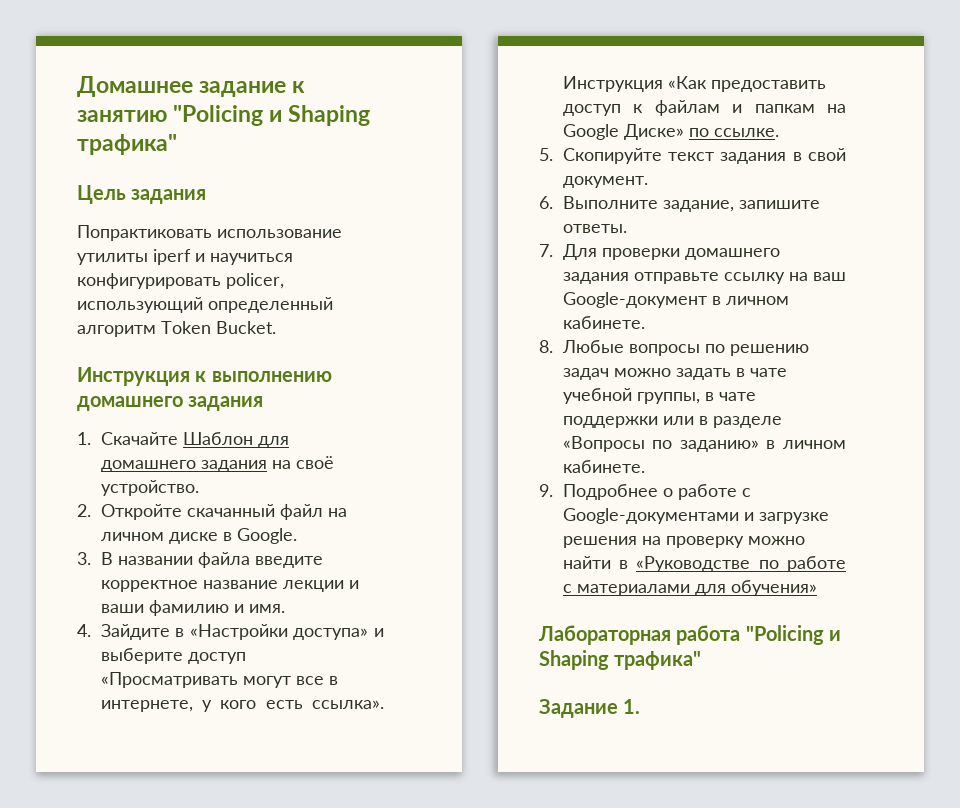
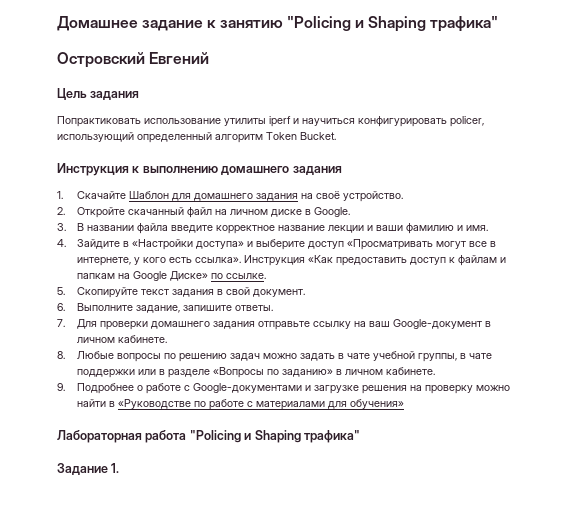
+ Островский Евгений

